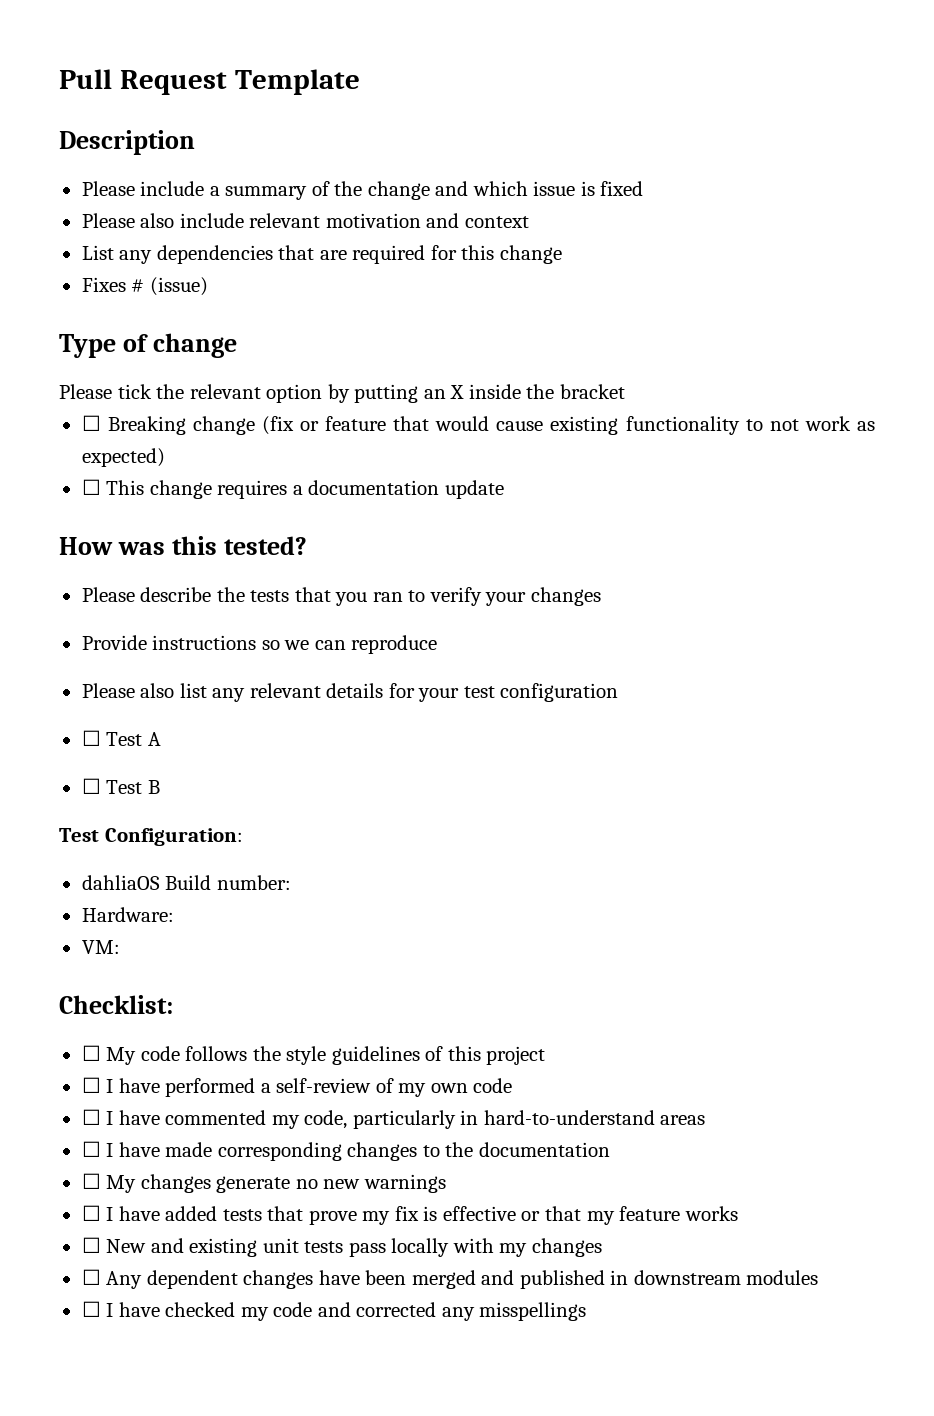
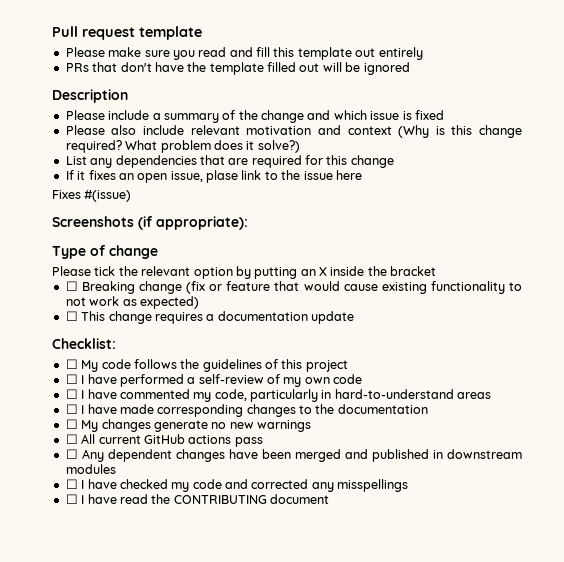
- Pull Request Template
+ Pull request template
+ Please make sure you read and fill this template out entirely
+ PRs that don't have the template filled out will be ignored
- Please also include relevant motivation and context
+ Please also include relevant motivation and context (Why is this change required? What problem does it solve?)
- Fixes # (issue)
+ If it fixes an open issue, plase link to the issue here
+ Fixes #(issue)
+ Screenshots (if appropriate):
- How was this tested?
- Please describe the tests that you ran to verify your changes
- Provide instructions so we can reproduce
- Please also list any relevant details for your test configuration
- ☐ Test A
- ☐ Test B
- Test Configuration:
- dahliaOS Build number:
- Hardware:
- VM:
- ☐ My code follows the style guidelines of this project
+ ☐ My code follows the guidelines of this project
- ☐ I have added tests that prove my fix is effective or that my feature works
- ☐ New and existing unit tests pass locally with my changes
+ ☐ All current GitHub actions pass
+ ☐ I have read the CONTRIBUTING document

